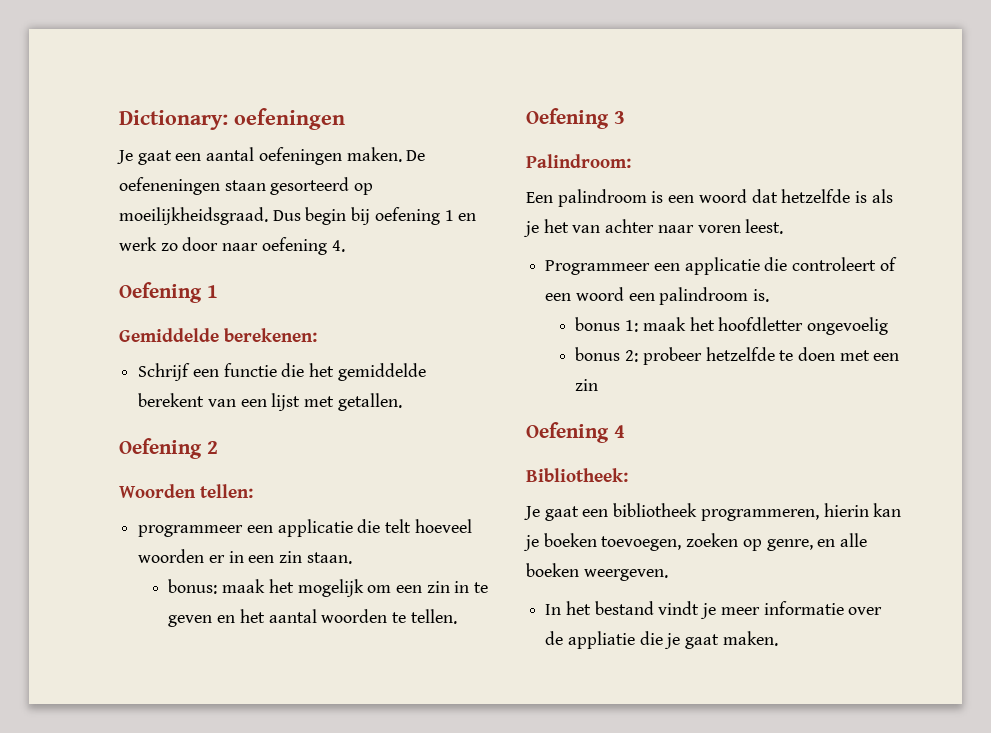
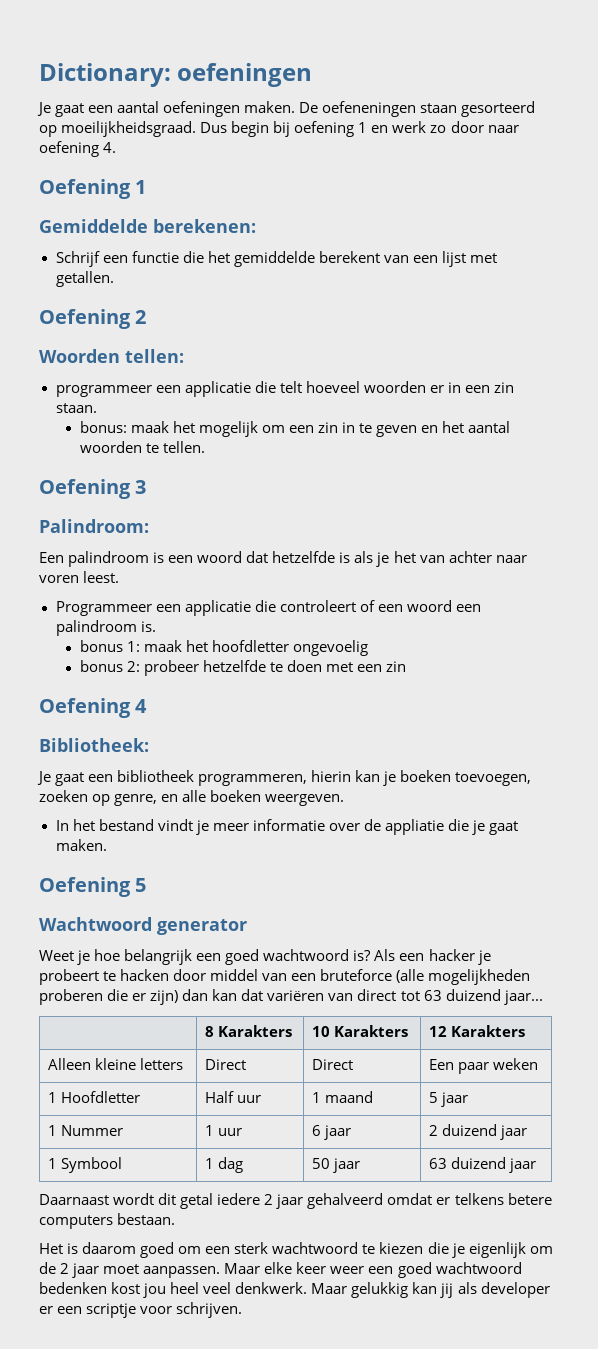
+ Oefening 5
+ Wachtwoord generator
+ Weet je hoe belangrijk een goed wachtwoord is? Als een hacker je probeert te hacken door middel van een bruteforce (alle mogelijkheden proberen die er zijn) dan kan dat variëren van direct tot 63 duizend jaar...
+ | 8 Karakters | 10 Karakters | 12 Karakters
+ Alleen kleine letters | Direct | Direct | Een paar weken
+ 1 Hoofdletter | Half uur | 1 maand | 5 jaar
+ 1 Nummer | 1 uur | 6 jaar | 2 duizend jaar
+ 1 Symbool | 1 dag | 50 jaar | 63 duizend jaar
+ Daarnaast wordt dit getal iedere 2 jaar gehalveerd omdat er telkens betere computers bestaan.
+ Het is daarom goed om een sterk wachtwoord te kiezen die je eigenlijk om de 2 jaar moet aanpassen. Maar elke keer weer een goed wachtwoord bedenken kost jou heel veel denkwerk. Maar gelukkig kan jij als developer er een scriptje voor schrijven.

